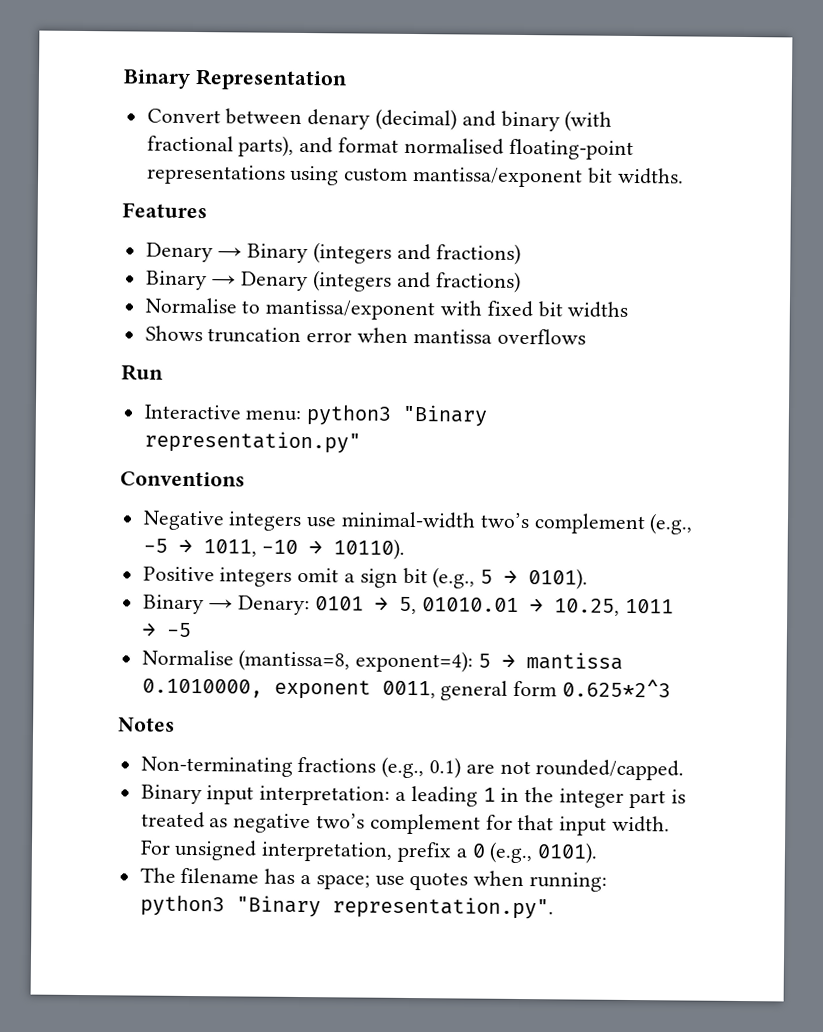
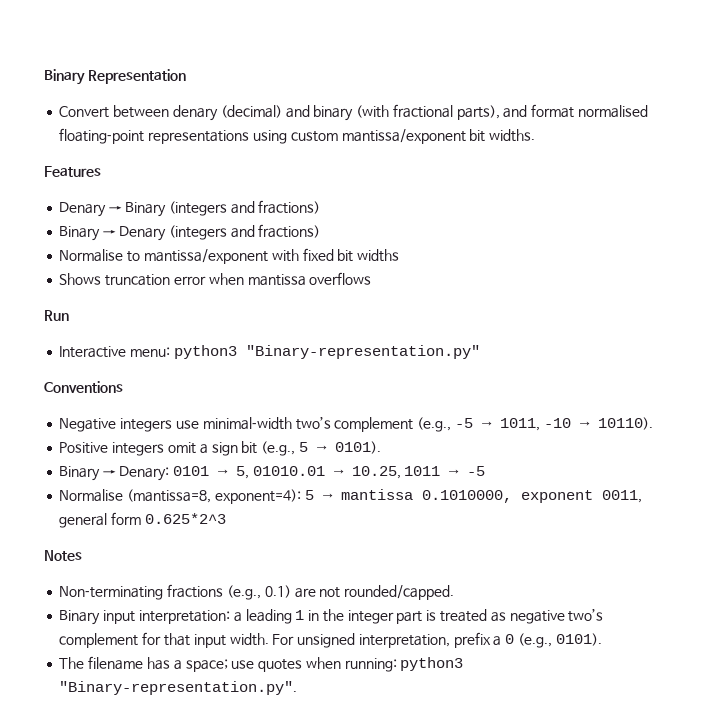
- Interactive menu: python3 "Binary representation.py"
+ Interactive menu: python3 "Binary-representation.py"
- The filename has a space; use quotes when running: python3 "Binary representation.py".
+ The filename has a space; use quotes when running: python3 "Binary-representation.py".

